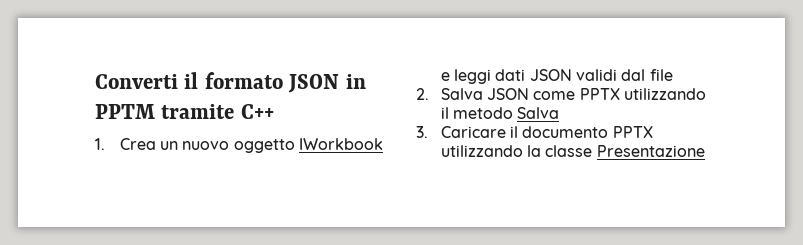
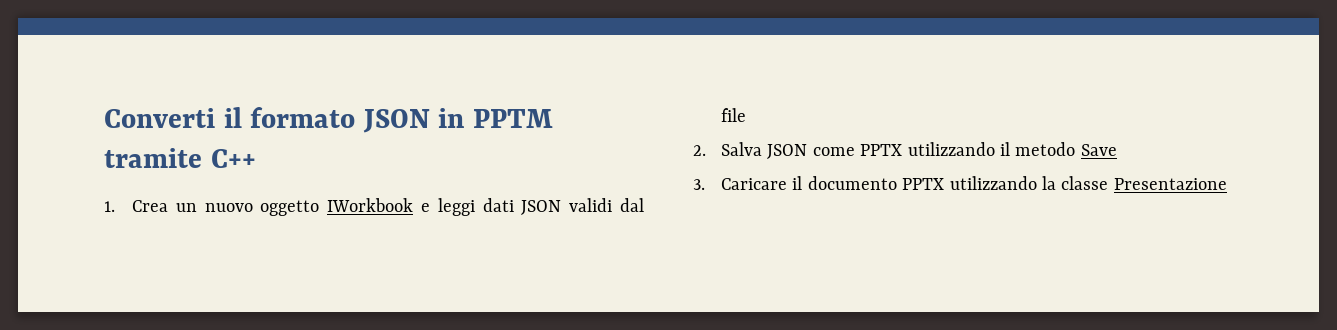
- 2. Salva JSON come PPTX utilizzando il metodo Salva
+ 2. Salva JSON come PPTX utilizzando il metodo Save

